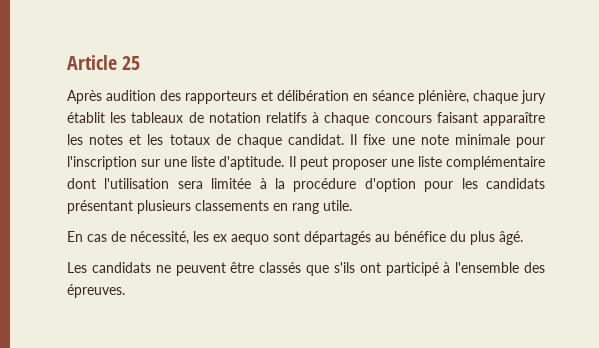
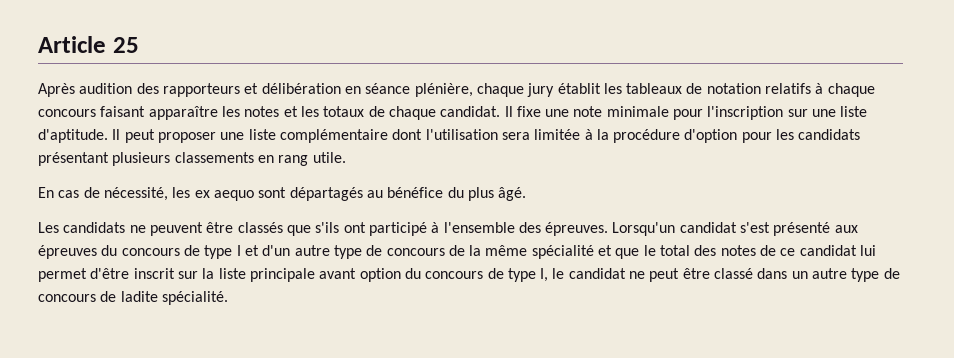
+ Lorsqu'un candidat s'est présenté aux épreuves du concours de type I et d'un autre type de concours de la même spécialité et que le total des notes de ce candidat lui permet d'être inscrit sur la liste principale avant option du concours de type I, le candidat ne peut être classé dans un autre type de concours de ladite spécialité.

